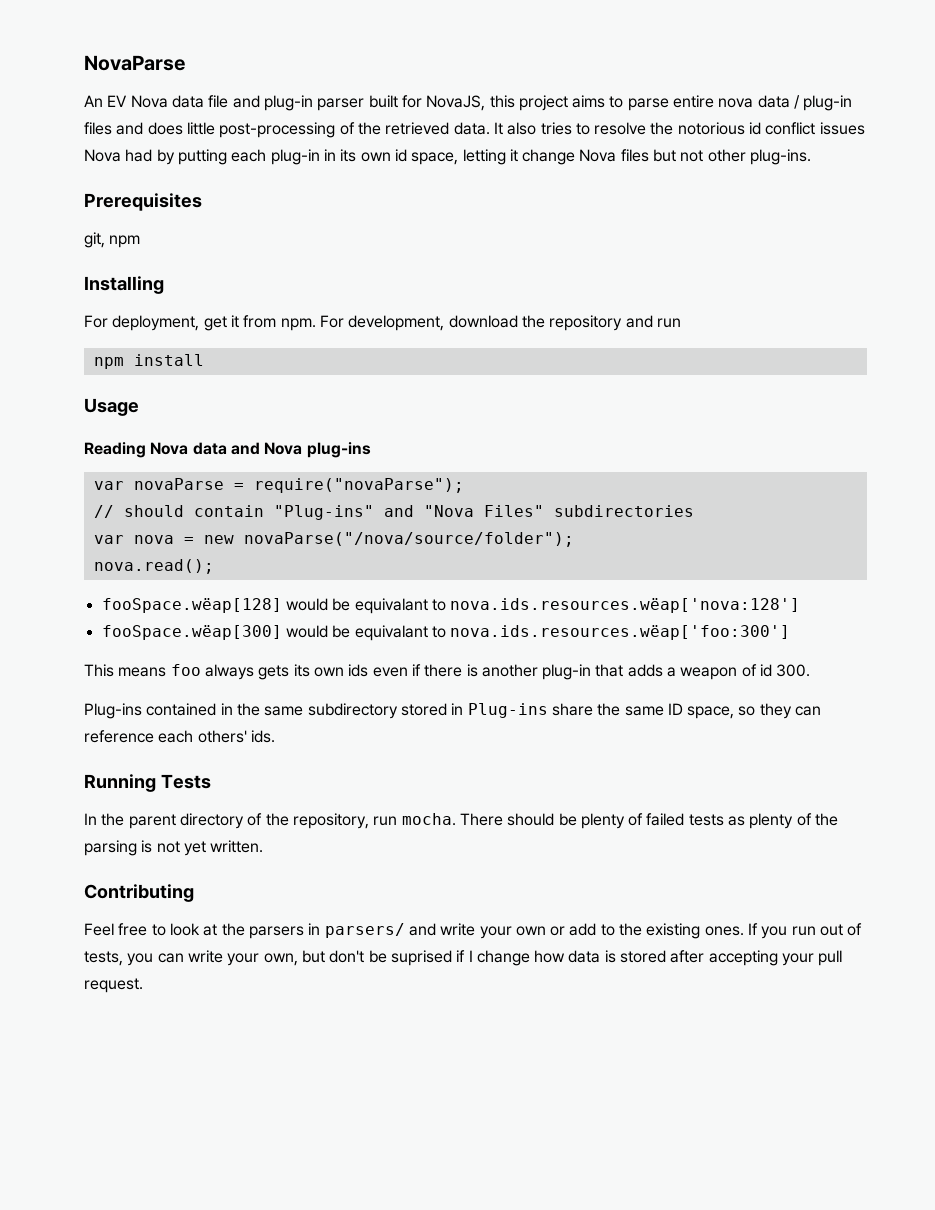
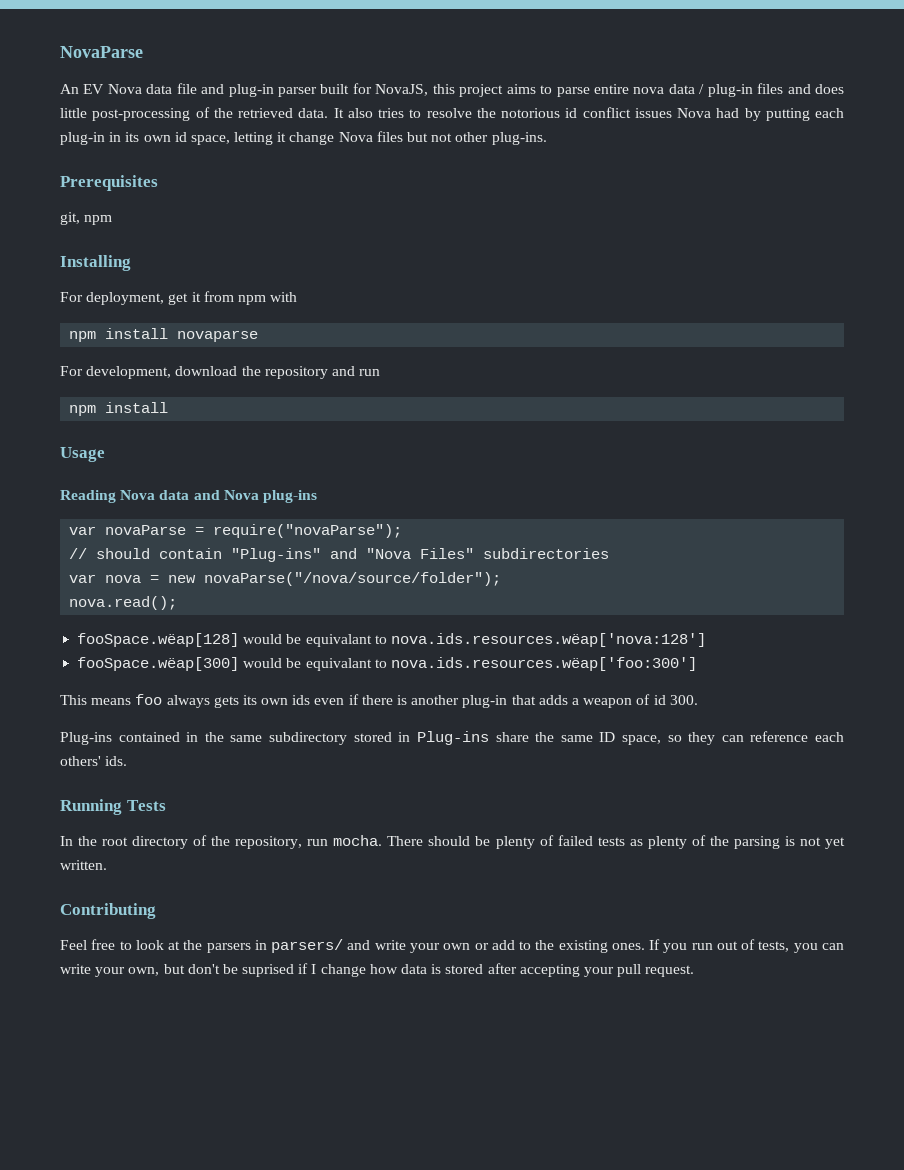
- For deployment, get it from npm. For development, download the repository and run
+ For deployment, get it from npm with
+ npm install novaparse
+ For development, download the repository and run
- In the parent directory of the repository, run mocha.
+ In the root directory of the repository, run mocha.

